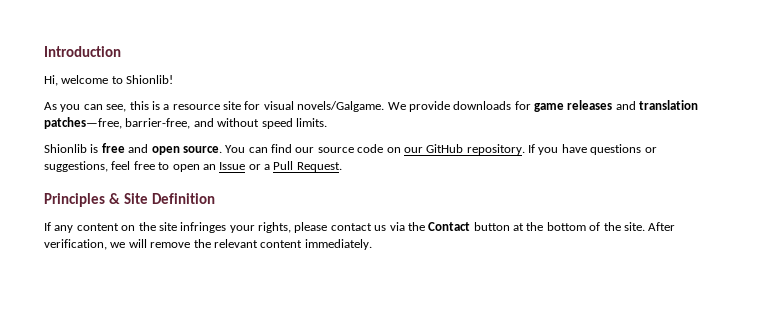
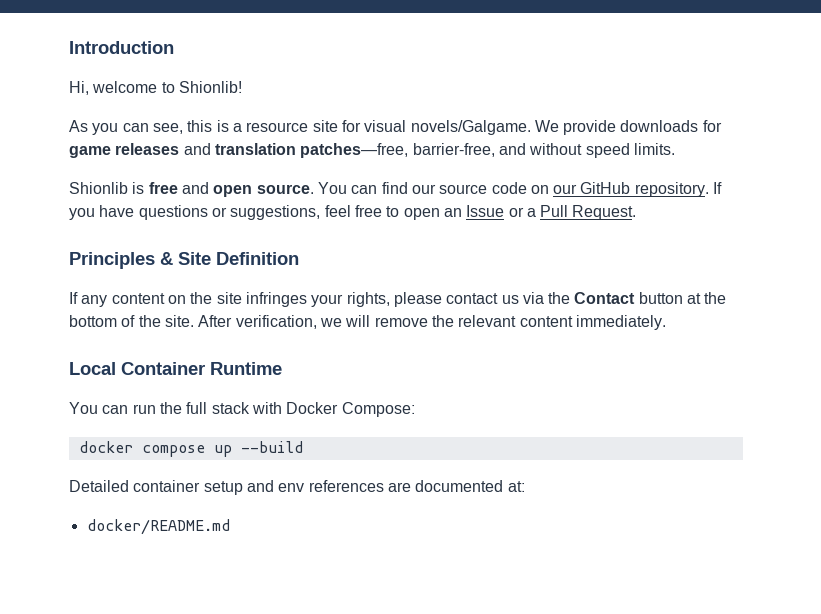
+ Local Container Runtime
+ You can run the full stack with Docker Compose:
+ docker compose up --build
+ Detailed container setup and env references are documented at:
+ docker/README.md

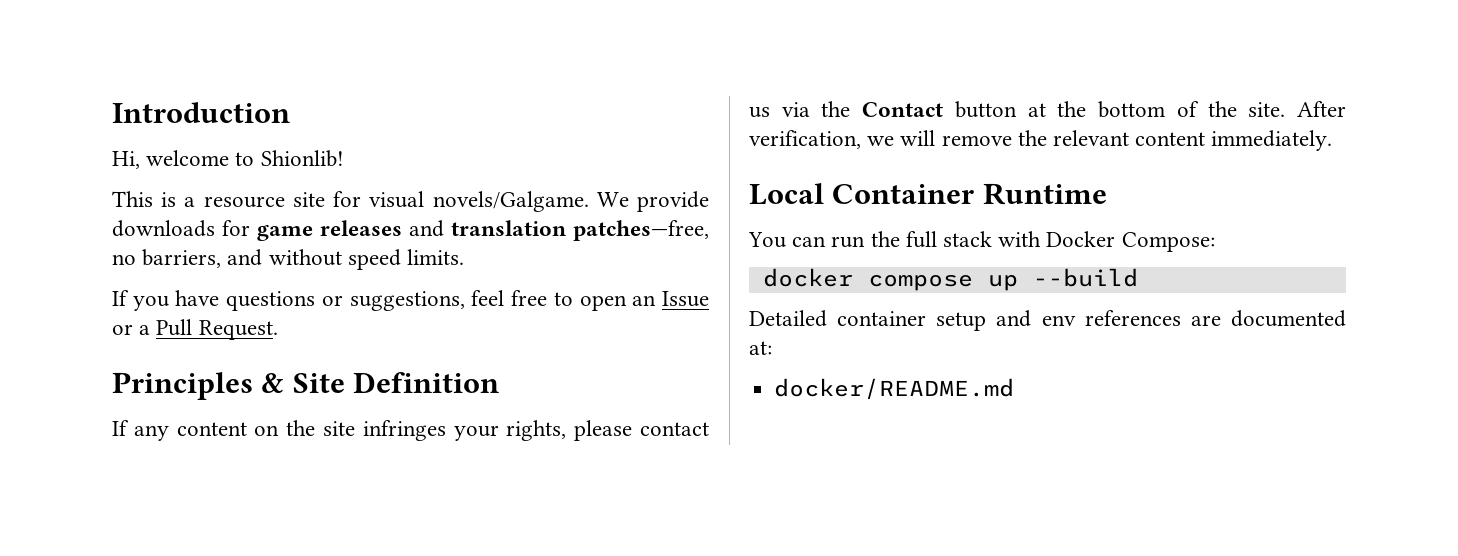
- As you can see, this is a resource site for visual novels/Galgame.
+ This is a resource site for visual novels/Galgame.
- We provide downloads for game releases and translation patches—free, barrier-free, and without speed limits.
+ We provide downloads for game releases and translation patches—free, no barriers, and without speed limits.
- Shionlib is free and open source. You can find our source code on our GitHub repository.

